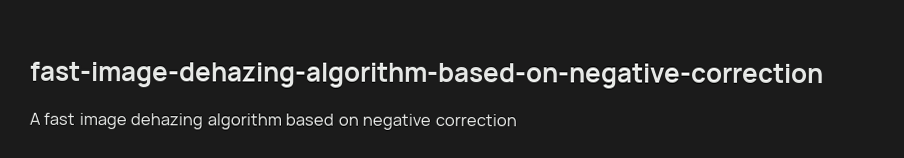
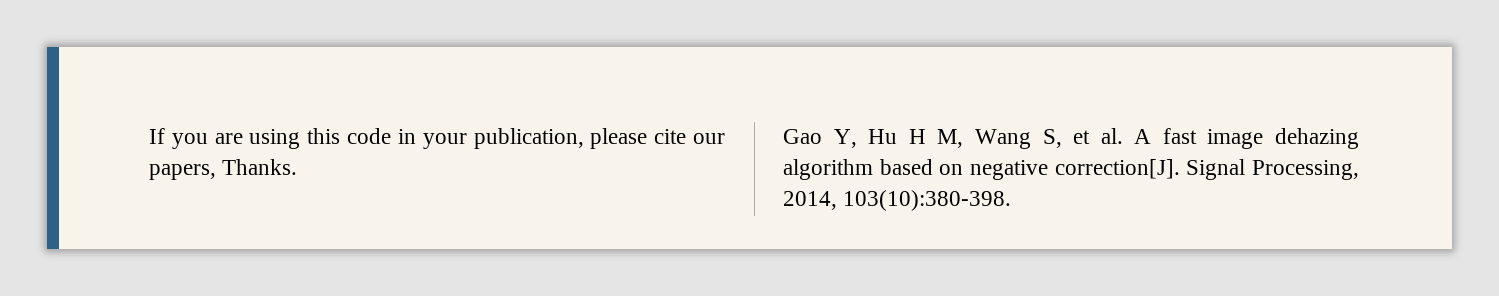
- fast-image-dehazing-algorithm-based-on-negative-correction
- A fast image dehazing algorithm based on negative correction
+ If you are using this code in your publication, please cite our papers, Thanks.
+ Gao Y, Hu H M, Wang S, et al. A fast image dehazing algorithm based on negative correction[J]. Signal Processing, 2014, 103(10):380-398.

